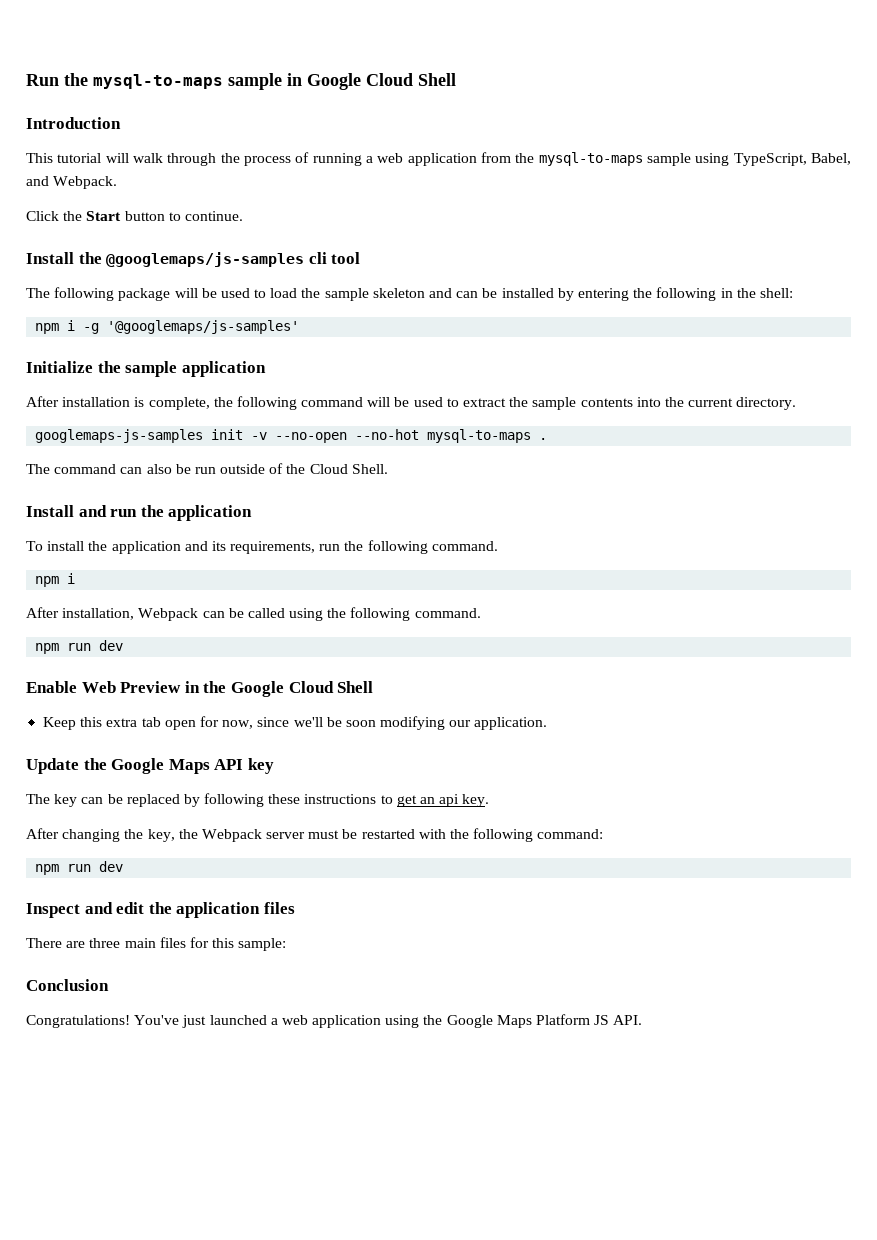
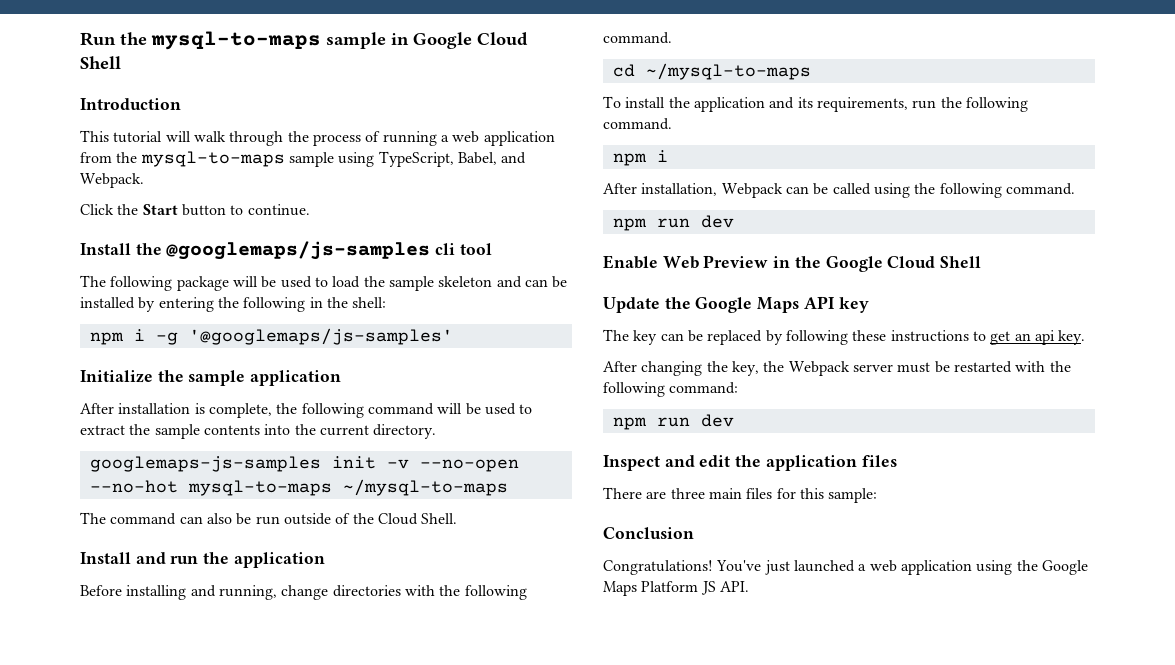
- googlemaps-js-samples init -v --no-open --no-hot mysql-to-maps .
+ googlemaps-js-samples init -v --no-open --no-hot mysql-to-maps ~/mysql-to-maps
+ Before installing and running, change directories with the following command.
+ cd ~/mysql-to-maps
- Keep this extra tab open for now, since we'll be soon modifying our application.

